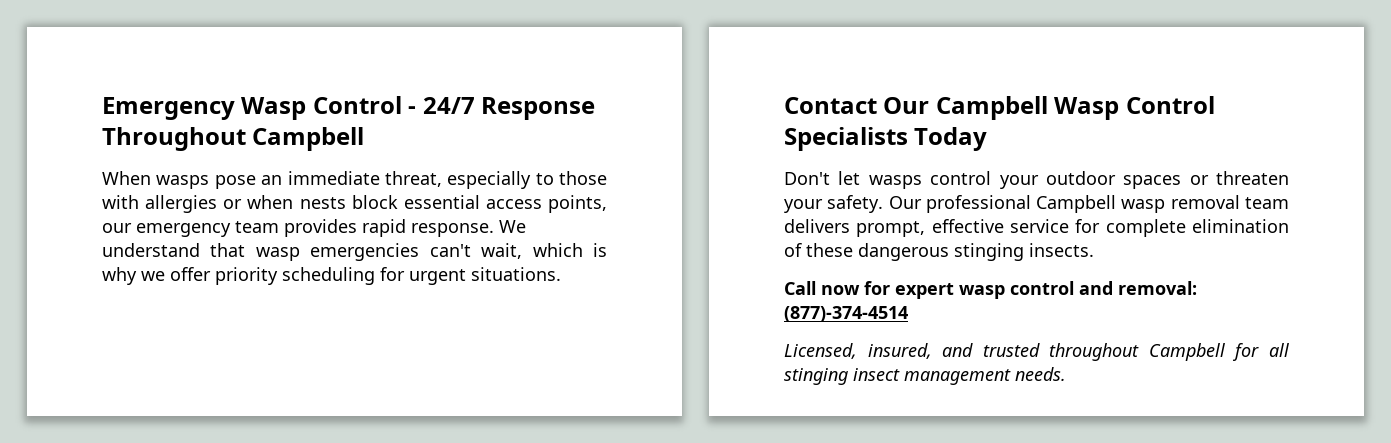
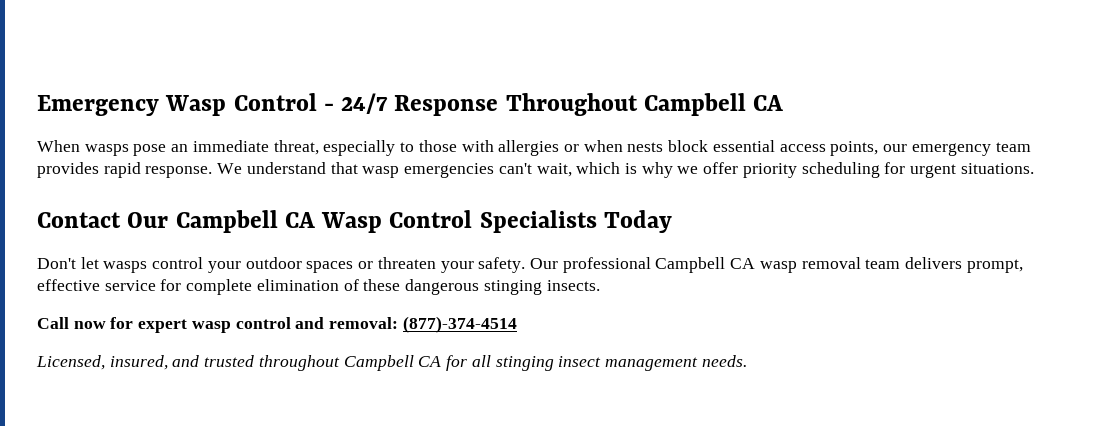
- Emergency Wasp Control - 24/7 Response Throughout Campbell
+ Emergency Wasp Control - 24/7 Response Throughout Campbell CA
- Contact Our Campbell Wasp Control Specialists Today
+ Contact Our Campbell CA Wasp Control Specialists Today
- Our professional Campbell wasp removal team delivers prompt, effective service for complete elimination of these dangerous stinging insects.
+ Our professional Campbell CA wasp removal team delivers prompt, effective service for complete elimination of these dangerous stinging insects.
- Licensed, insured, and trusted throughout Campbell for all stinging insect management needs.
+ Licensed, insured, and trusted throughout Campbell CA for all stinging insect management needs.

